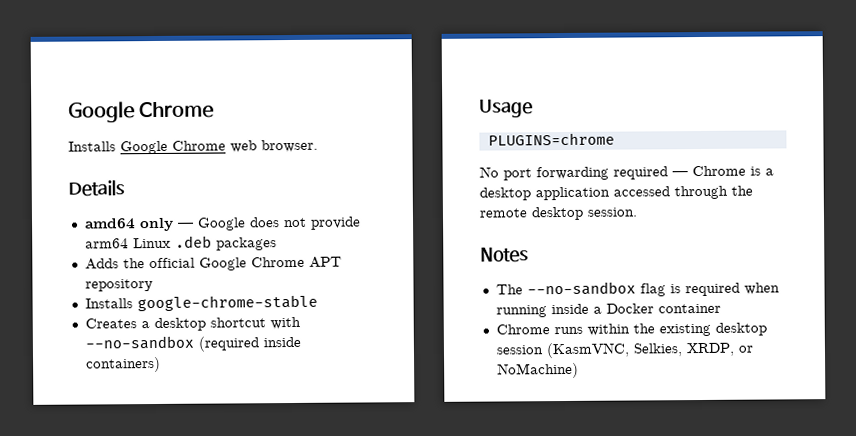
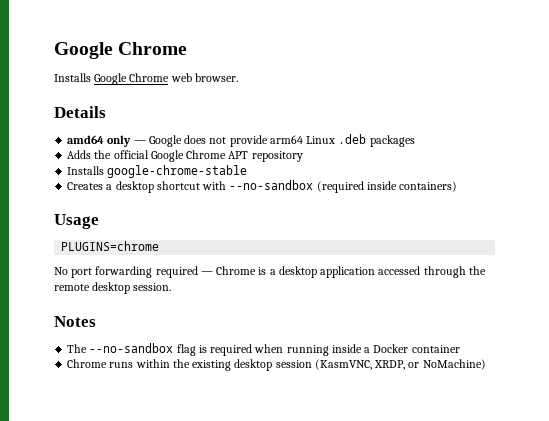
- Chrome runs within the existing desktop session (KasmVNC, Selkies, XRDP, or NoMachine)
+ Chrome runs within the existing desktop session (KasmVNC, XRDP, or NoMachine)

